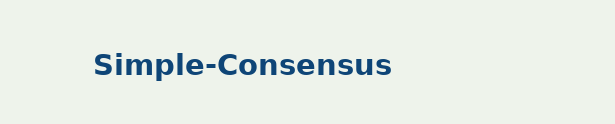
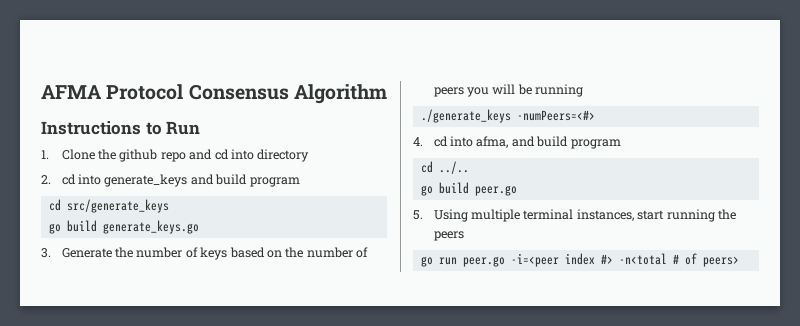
- Simple-Consensus
+ AFMA Protocol Consensus Algorithm
+ Instructions to Run
+ 1. Clone the github repo and cd into directory
+ 2. cd into generate_keys and build program
+ cd src/generate_keys
+ go build generate_keys.go
+ 3. Generate the number of keys based on the number of peers you will be running
+ ./generate_keys -numPeers=<#>
+ 4. cd into afma, and build program
+ cd ../..
+ go build peer.go
+ 5. Using multiple terminal instances, start running the peers
+ go run peer.go -i=<peer index #> -n<total # of peers>

